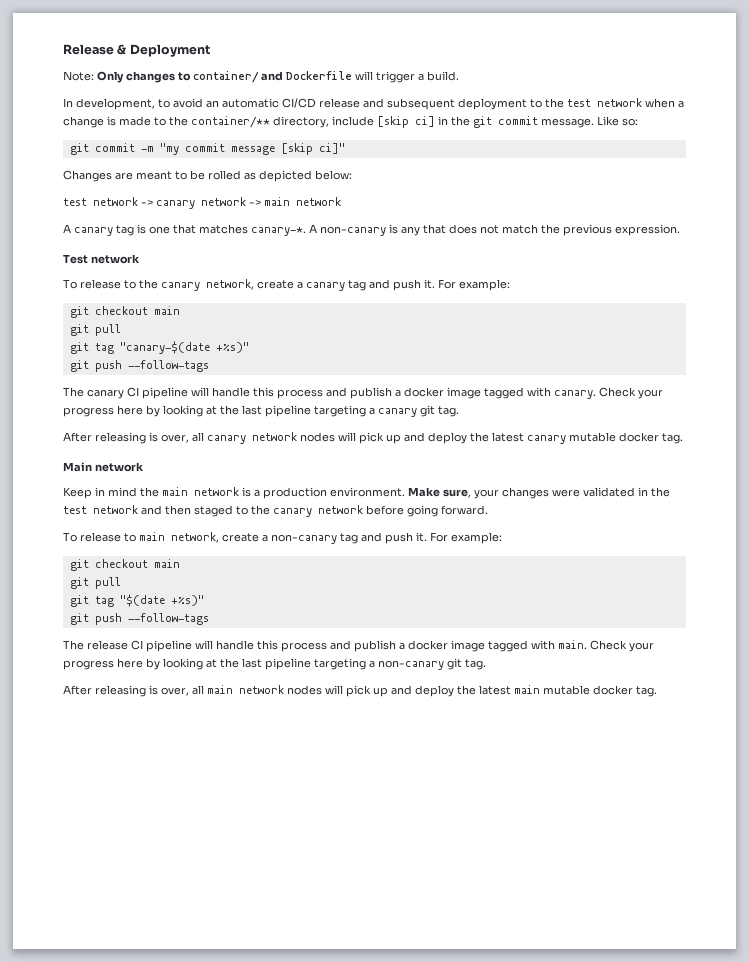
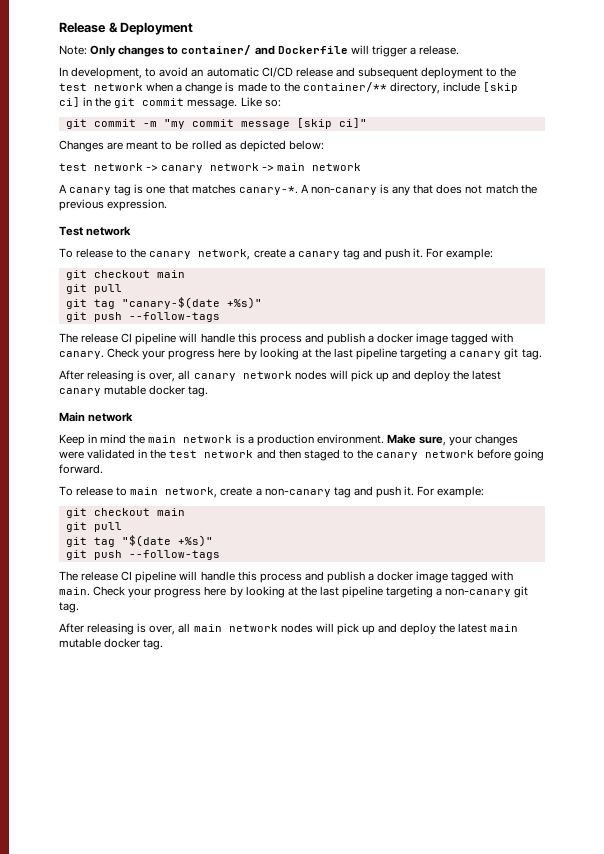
- Note: Only changes to container/ and Dockerfile will trigger a build.
+ Note: Only changes to container/ and Dockerfile will trigger a release.
- The canary CI pipeline will handle this process and publish a docker image tagged with canary.
+ The release CI pipeline will handle this process and publish a docker image tagged with canary.

